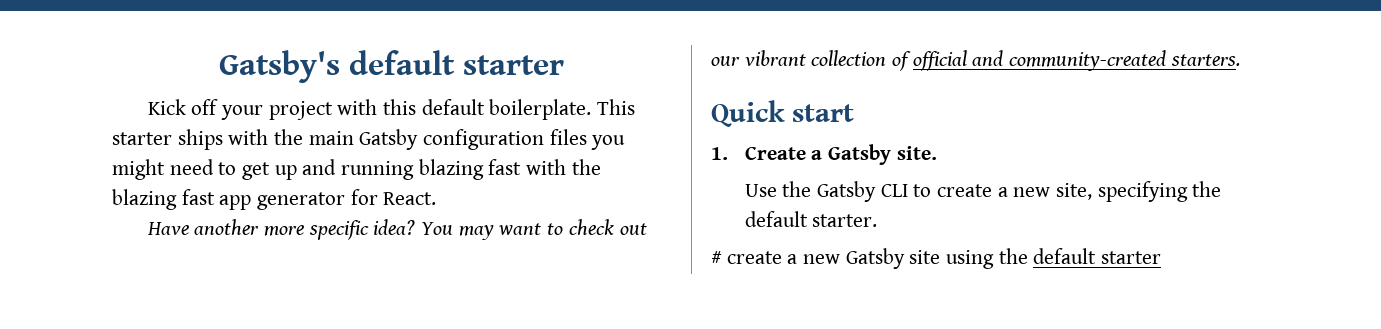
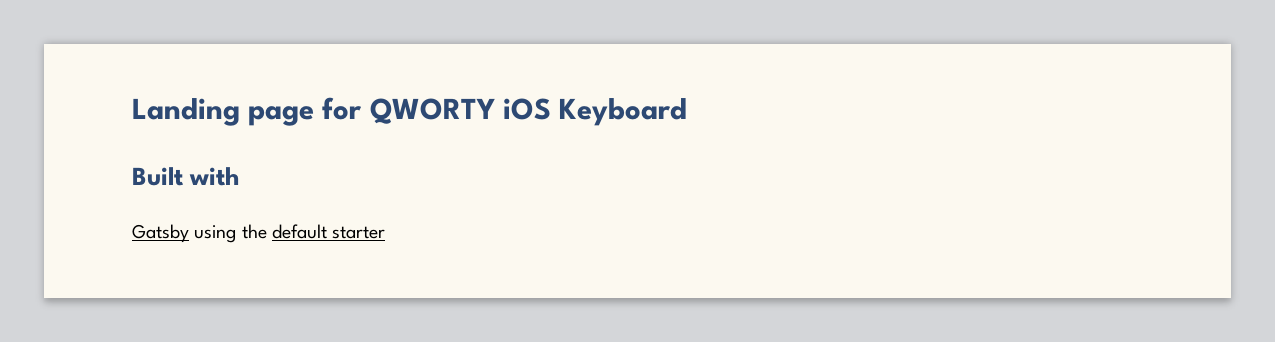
- Gatsby's default starter
- Kick off your project with this default boilerplate. This starter ships with the main Gatsby configuration files you might need to get up and running blazing fast with the blazing fast app generator for React.
- Have another more specific idea? You may want to check out our vibrant collection of official and community-created starters.
- Quick start
- 1. Create a Gatsby site.
- Use the Gatsby CLI to create a new site, specifying the default starter.
- # create a new Gatsby site using the default starter
+ Landing page for QWORTY iOS Keyboard
+ Built with
+ Gatsby using the default starter

